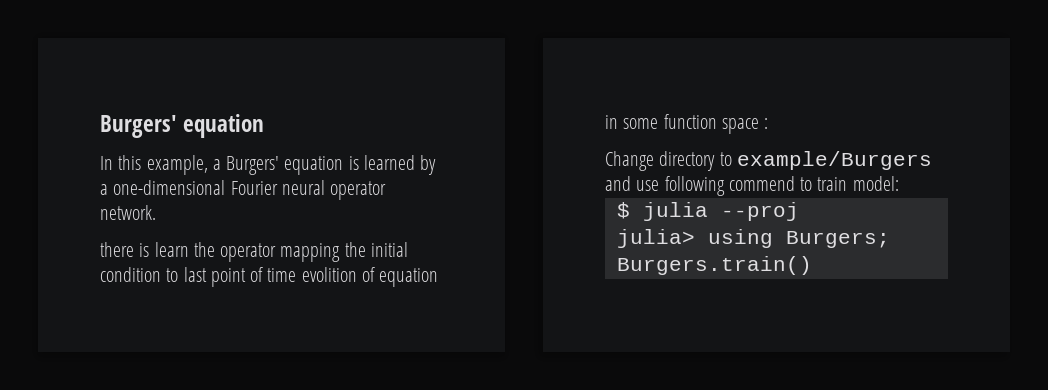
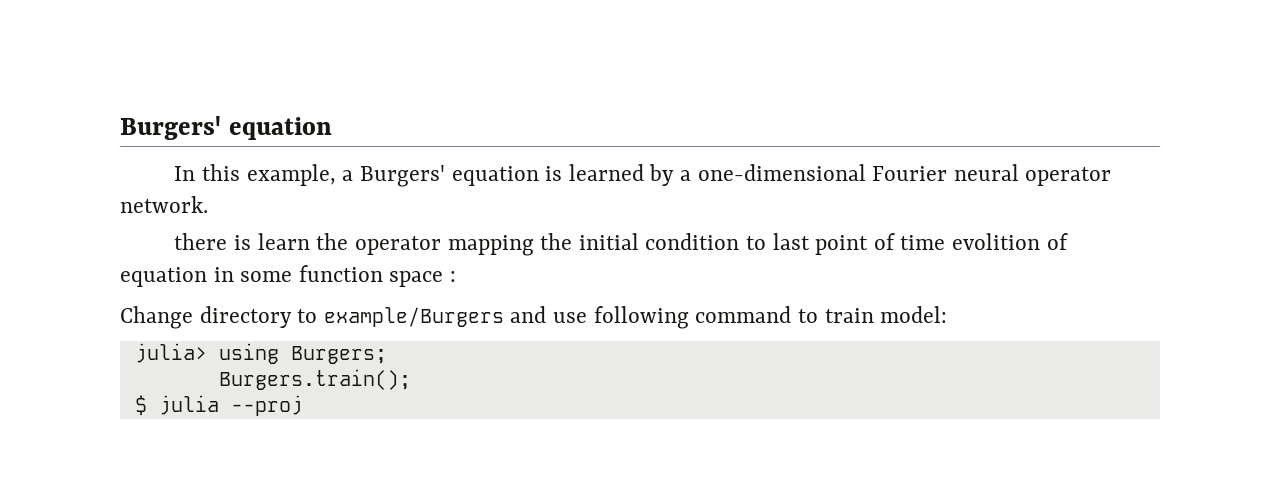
- Change directory to example/Burgers and use following commend to train model:
+ Change directory to example/Burgers and use following command to train model:
+ julia> using Burgers;
+ Burgers.train();
- julia> using Burgers; Burgers.train()

